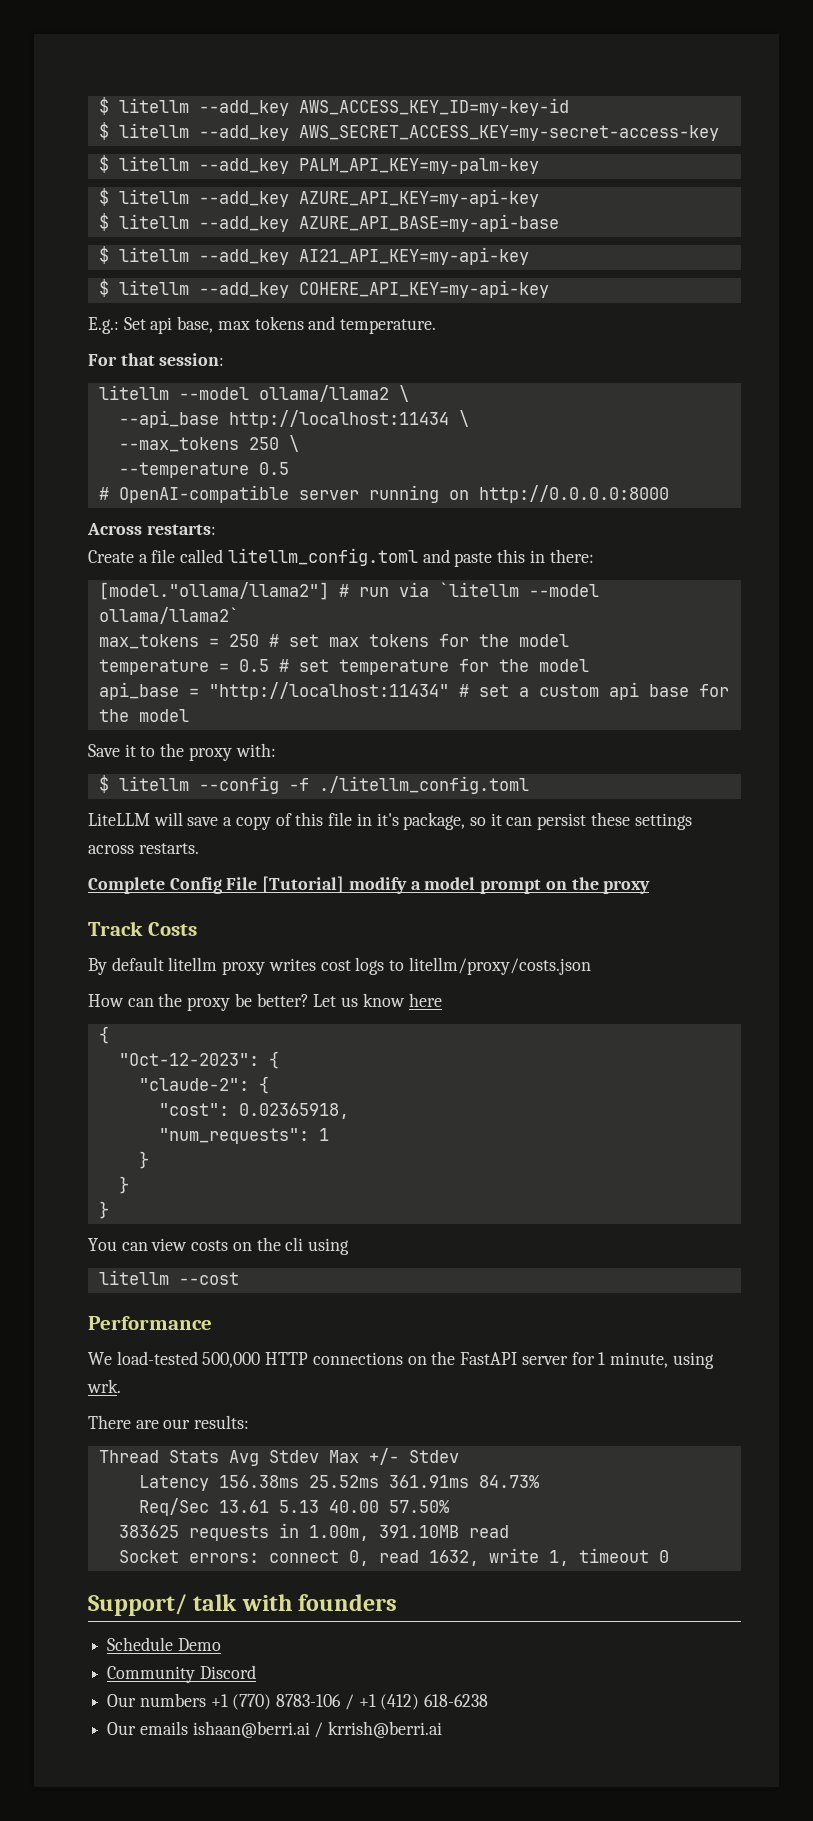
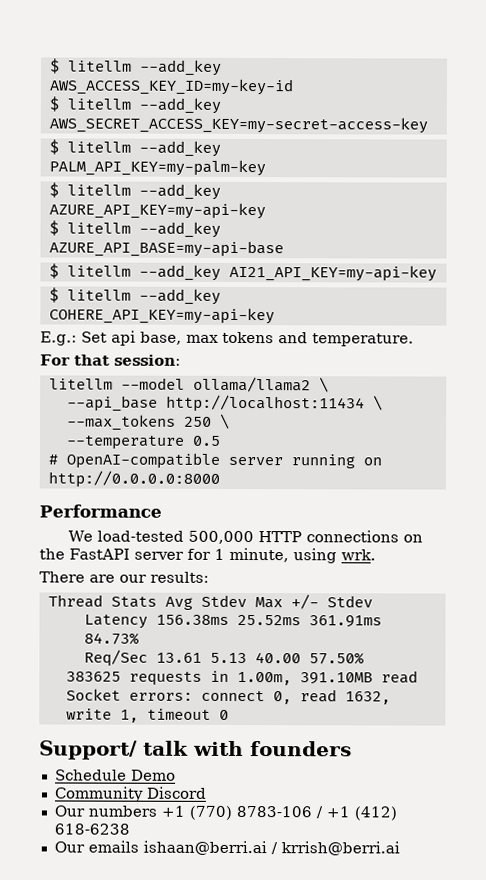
- Across restarts:
- Create a file called litellm_config.toml and paste this in there:
- [model."ollama/llama2"] # run via `litellm --model ollama/llama2`
- max_tokens = 250 # set max tokens for the model
- temperature = 0.5 # set temperature for the model
- api_base = "http://localhost:11434" # set a custom api base for the model
- Save it to the proxy with:
- $ litellm --config -f ./litellm_config.toml
- LiteLLM will save a copy of this file in it's package, so it can persist these settings across restarts.
- Complete Config File [Tutorial] modify a model prompt on the proxy
- Track Costs
- By default litellm proxy writes cost logs to litellm/proxy/costs.json
- How can the proxy be better? Let us know here
- {
- "Oct-12-2023": {
- "claude-2": {
- "cost": 0.02365918,
- "num_requests": 1
- }
- }
- }
- You can view costs on the cli using
- litellm --cost

